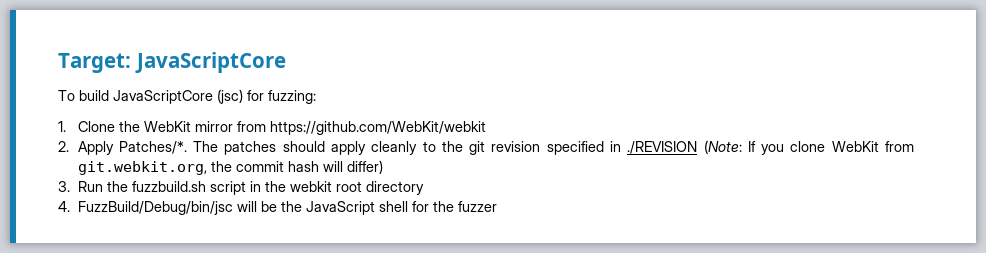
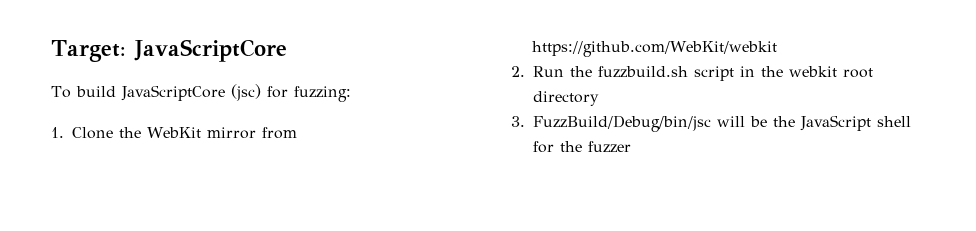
- 2. Apply Patches/*. The patches should apply cleanly to the git revision specified in ./REVISION (Note: If you clone WebKit from git.webkit.org, the commit hash will differ)
- 3. Run the fuzzbuild.sh script in the webkit root directory
+ 2. Run the fuzzbuild.sh script in the webkit root directory
- 4. FuzzBuild/Debug/bin/jsc will be the JavaScript shell for the fuzzer
+ 3. FuzzBuild/Debug/bin/jsc will be the JavaScript shell for the fuzzer

